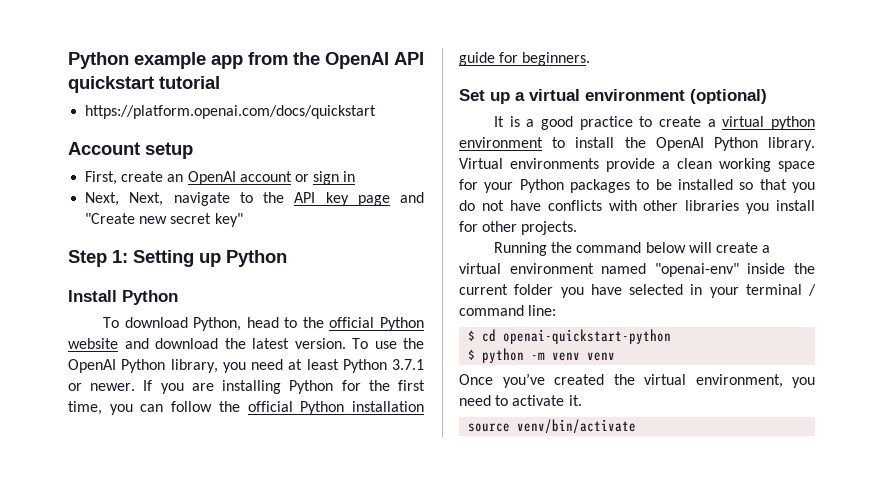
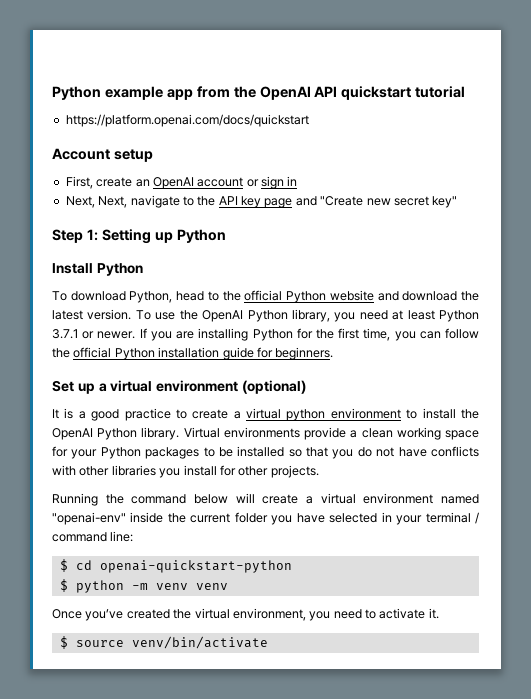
- source venv/bin/activate
+ $ source venv/bin/activate

